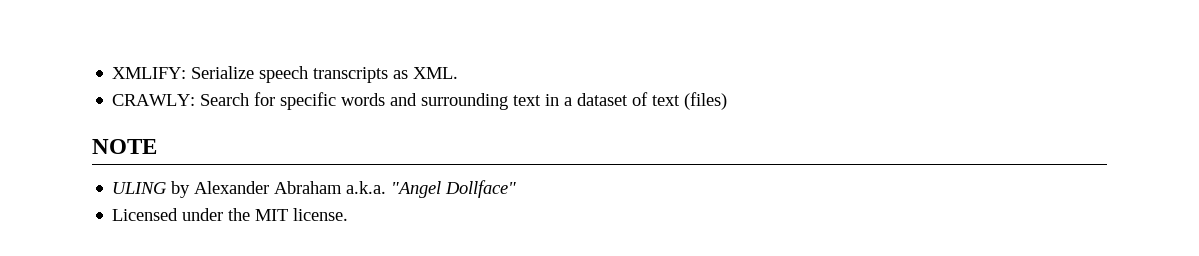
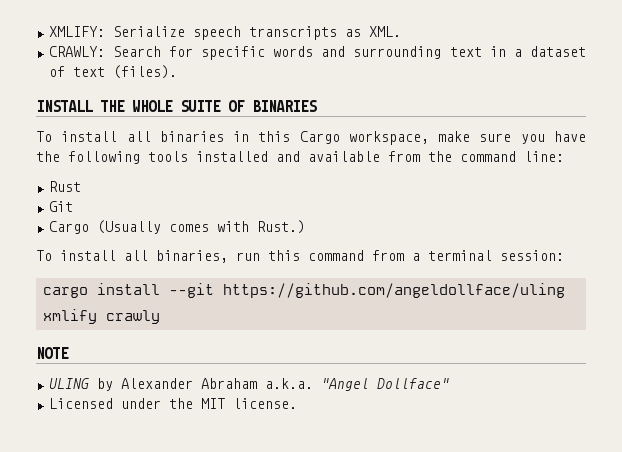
- CRAWLY: Search for specific words and surrounding text in a dataset of text (files)
+ CRAWLY: Search for specific words and surrounding text in a dataset of text (files).
+ INSTALL THE WHOLE SUITE OF BINARIES
+ To install all binaries in this Cargo workspace, make sure you have the following tools installed and available from the command line:
+ Rust
+ Git
+ Cargo (Usually comes with Rust.)
+ To install all binaries, run this command from a terminal session:
+ cargo install --git https://github.com/angeldollface/uling xmlify crawly

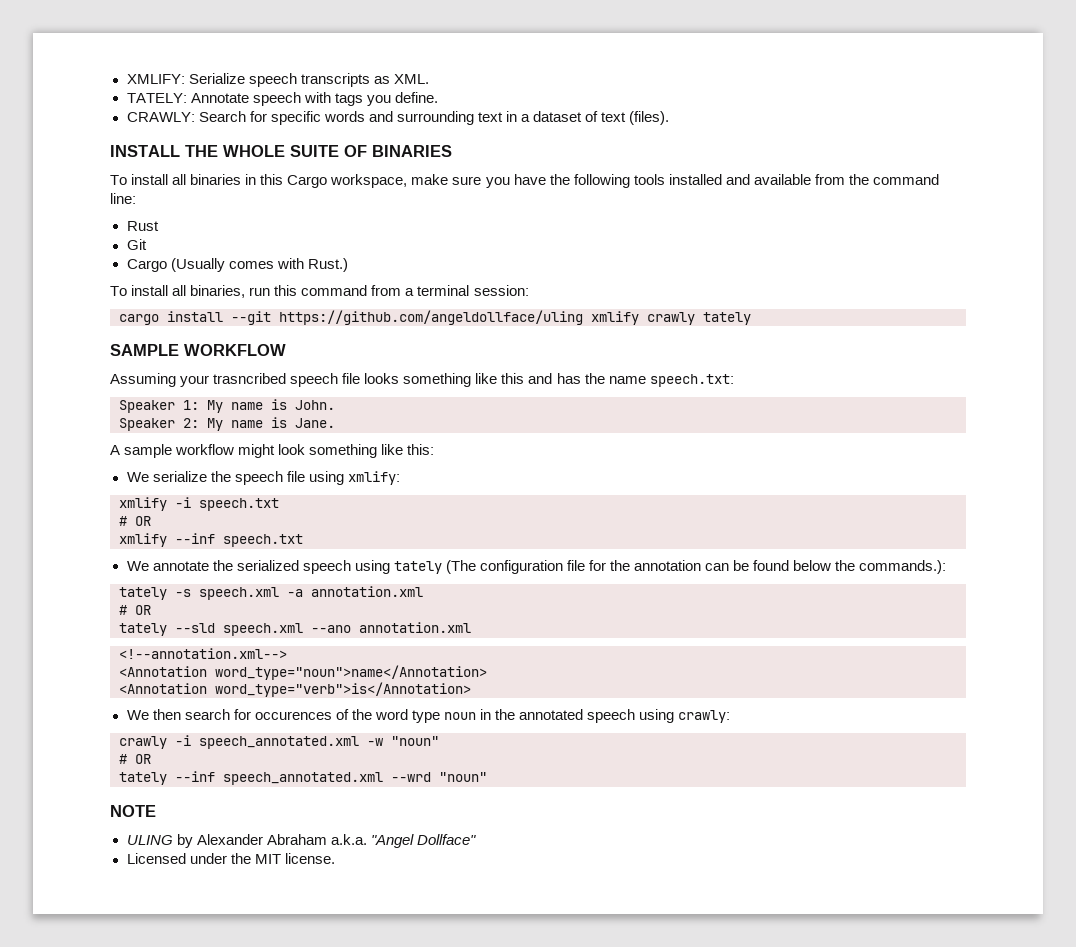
+ TATELY: Annotate speech with tags you define.
- cargo install --git https://github.com/angeldollface/uling xmlify crawly
+ cargo install --git https://github.com/angeldollface/uling xmlify crawly tately
+ SAMPLE WORKFLOW
+ Assuming your trasncribed speech file looks something like this and has the name speech.txt:
+ Speaker 1: My name is John.
+ Speaker 2: My name is Jane.
+ A sample workflow might look something like this:
+ We serialize the speech file using xmlify:
+ xmlify -i speech.txt
+ # OR
+ xmlify --inf speech.txt
+ We annotate the serialized speech using tately (The configuration file for the annotation can be found below the commands.):
+ tately -s speech.xml -a annotation.xml
+ # OR
+ tately --sld speech.xml --ano annotation.xml
+ <!--annotation.xml-->
+ <Annotation word_type="noun">name</Annotation>
+ <Annotation word_type="verb">is</Annotation>
+ We then search for occurences of the word type noun in the annotated speech using crawly:
+ crawly -i speech_annotated.xml -w "noun"
+ # OR
+ tately --inf speech_annotated.xml --wrd "noun"

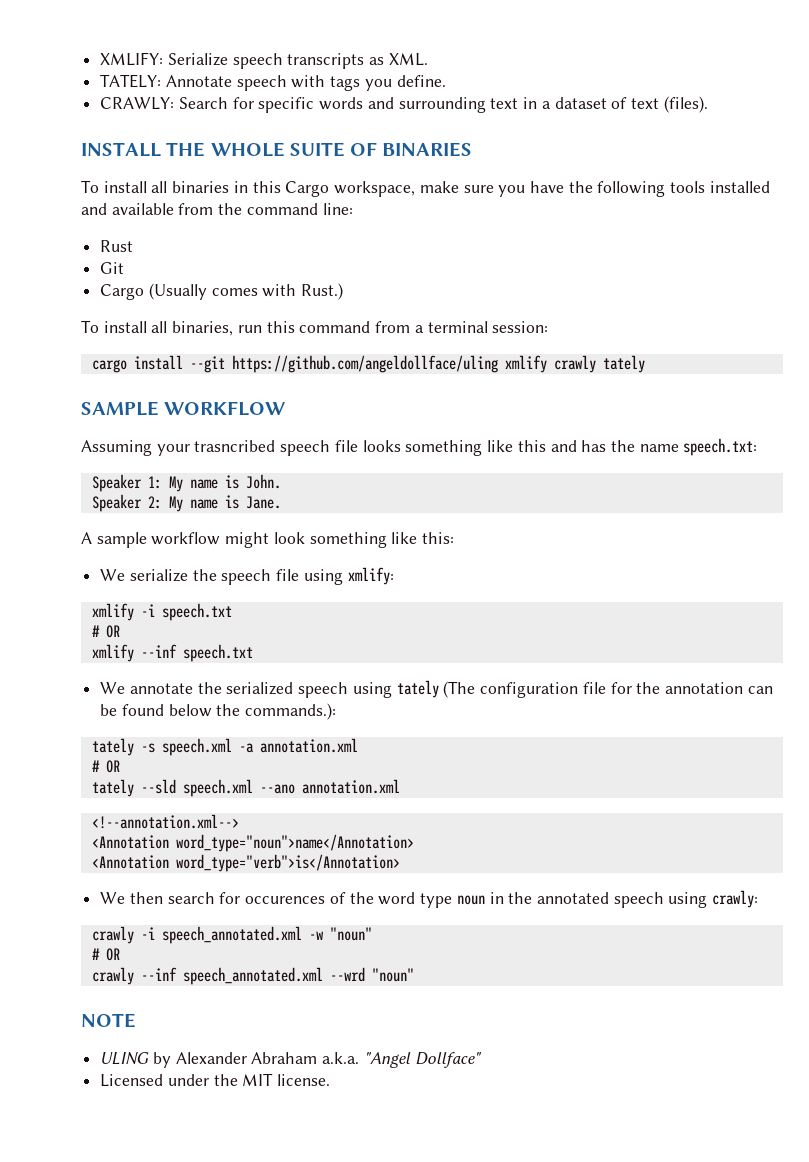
- tately --inf speech_annotated.xml --wrd "noun"
+ crawly --inf speech_annotated.xml --wrd "noun"

